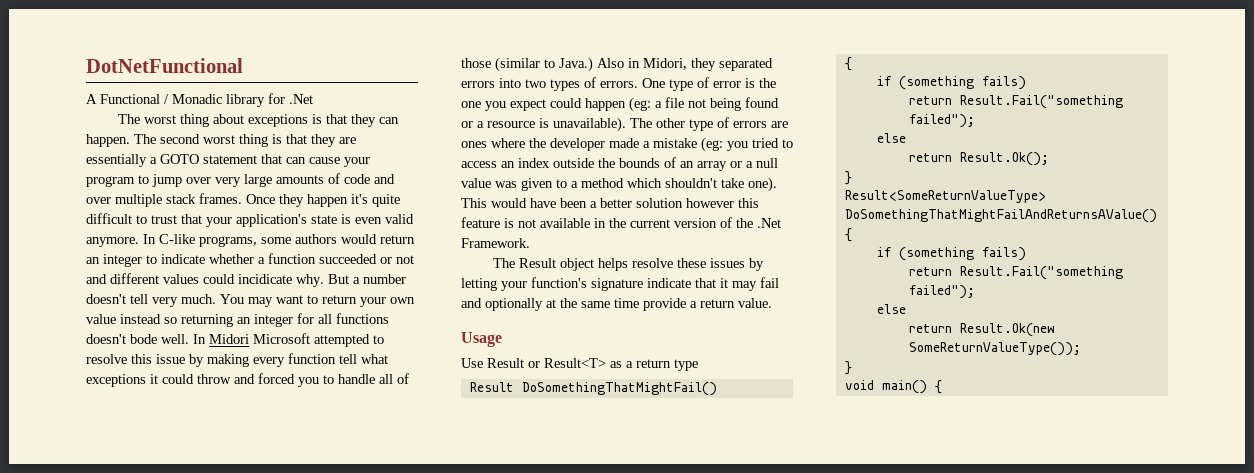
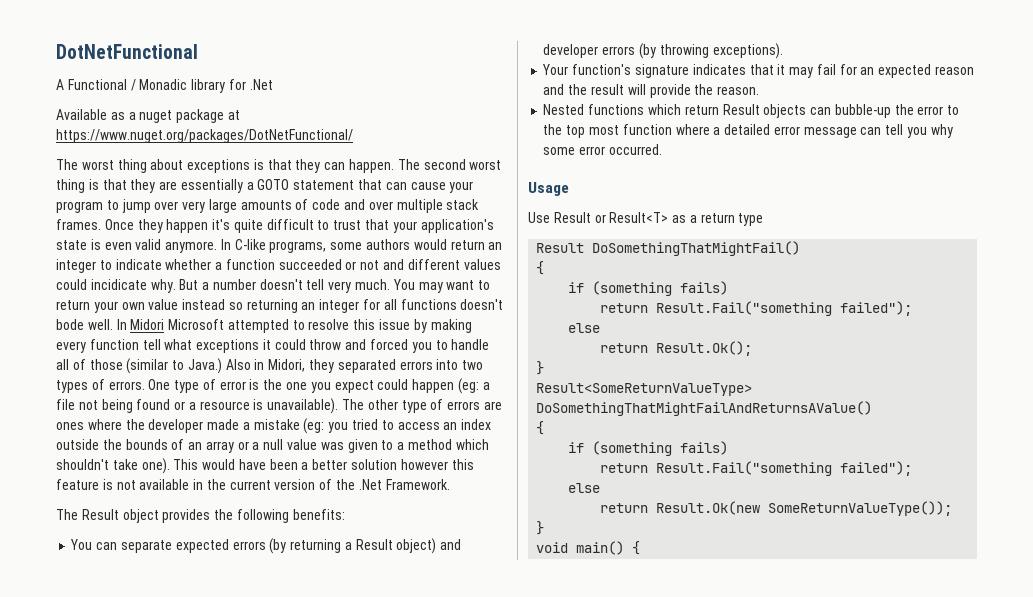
+ Available as a nuget package at https://www.nuget.org/packages/DotNetFunctional/
- The Result object helps resolve these issues by letting your function's signature indicate that it may fail and optionally at the same time provide a return value.
+ The Result object provides the following benefits:
+ You can separate expected errors (by returning a Result object) and developer errors (by throwing exceptions).
+ Your function's signature indicates that it may fail for an expected reason and the result will provide the reason.
+ Nested functions which return Result objects can bubble-up the error to the top most function where a detailed error message can tell you why some error occurred.

